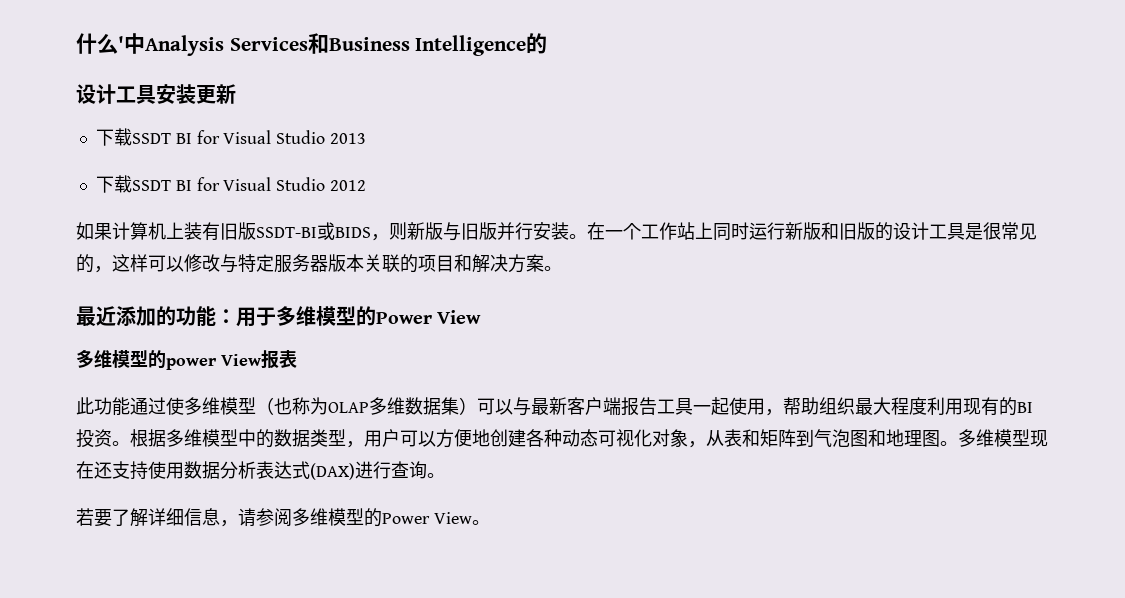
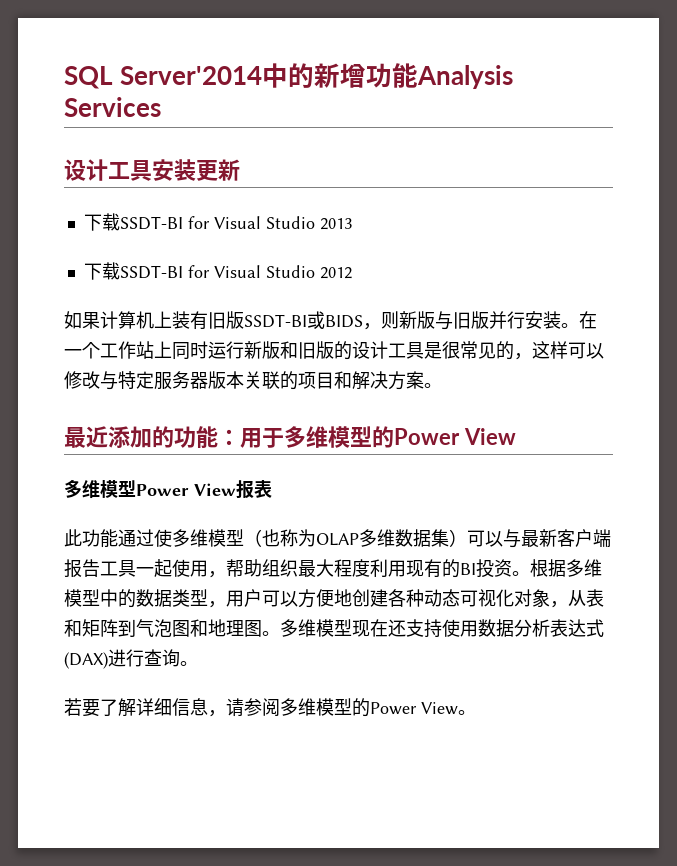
- 什么'中Analysis Services和Business Intelligence的
+ SQL Server'2014中的新增功能Analysis Services
- 下载SSDT BI for Visual Studio 2013
+ 下载SSDT-BI for Visual Studio 2013
- 下载SSDT BI for Visual Studio 2012
+ 下载SSDT-BI for Visual Studio 2012
- 多维模型的power View报表
+ 多维模型Power View报表

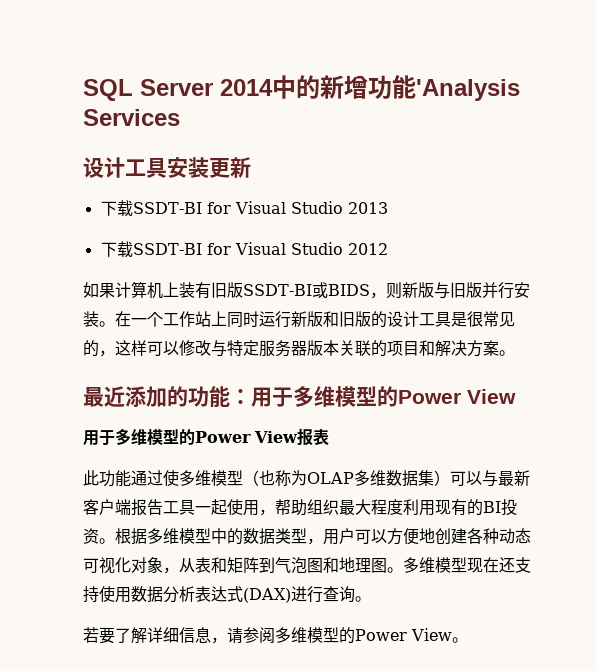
- SQL Server'2014中的新增功能Analysis Services
+ SQL Server 2014中的新增功能'Analysis Services
- 多维模型Power View报表
+ 用于多维模型的Power View报表

